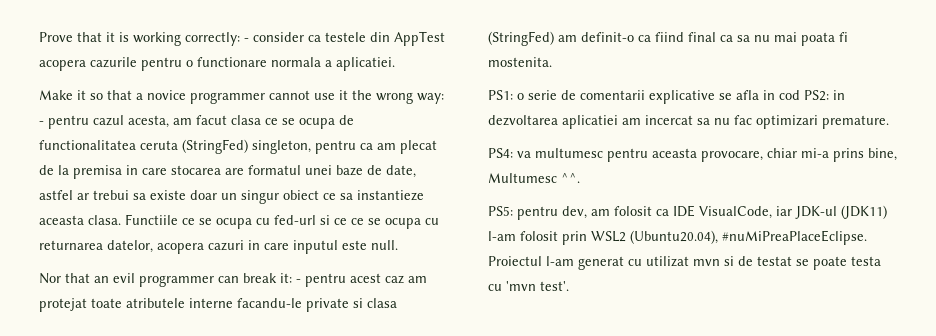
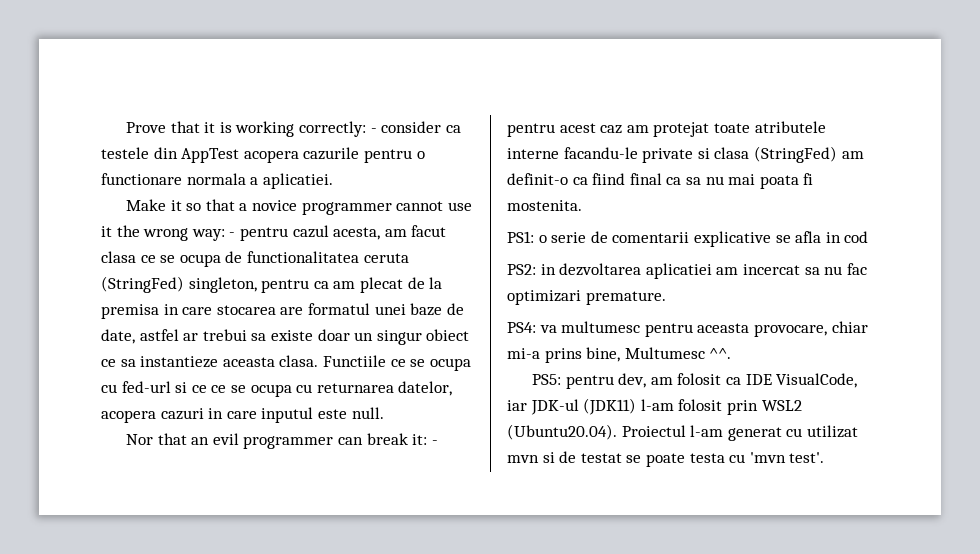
- PS1: o serie de comentarii explicative se afla in cod PS2: in dezvoltarea aplicatiei am incercat sa nu fac optimizari premature.
+ PS1: o serie de comentarii explicative se afla in cod
+ PS2: in dezvoltarea aplicatiei am incercat sa nu fac optimizari premature.
- PS5: pentru dev, am folosit ca IDE VisualCode, iar JDK-ul (JDK11) l-am folosit prin WSL2 (Ubuntu20.04), #nuMiPreaPlaceEclipse. Proiectul l-am generat cu utilizat mvn si de testat se poate testa cu 'mvn test'.
+ PS5: pentru dev, am folosit ca IDE VisualCode, iar JDK-ul (JDK11) l-am folosit prin WSL2 (Ubuntu20.04). Proiectul l-am generat cu utilizat mvn si de testat se poate testa cu 'mvn test'.

